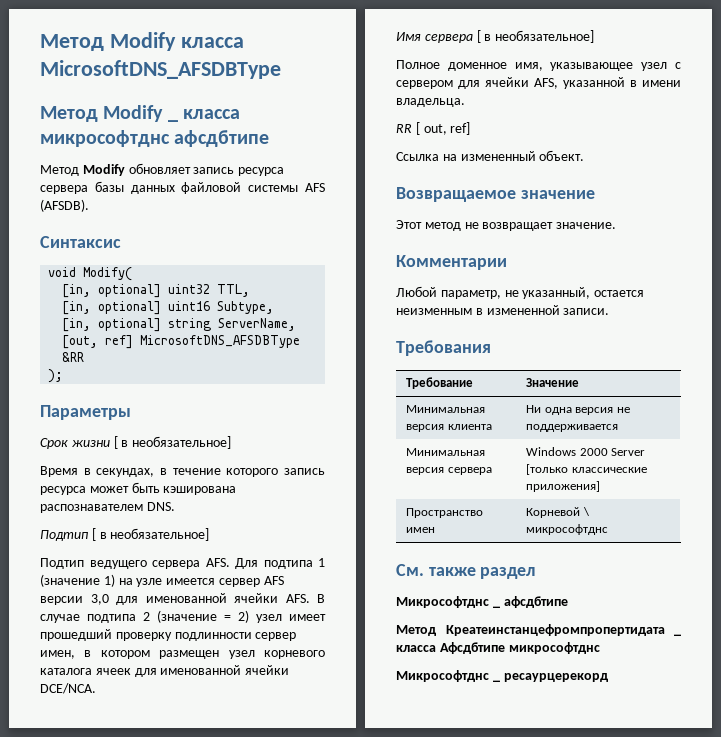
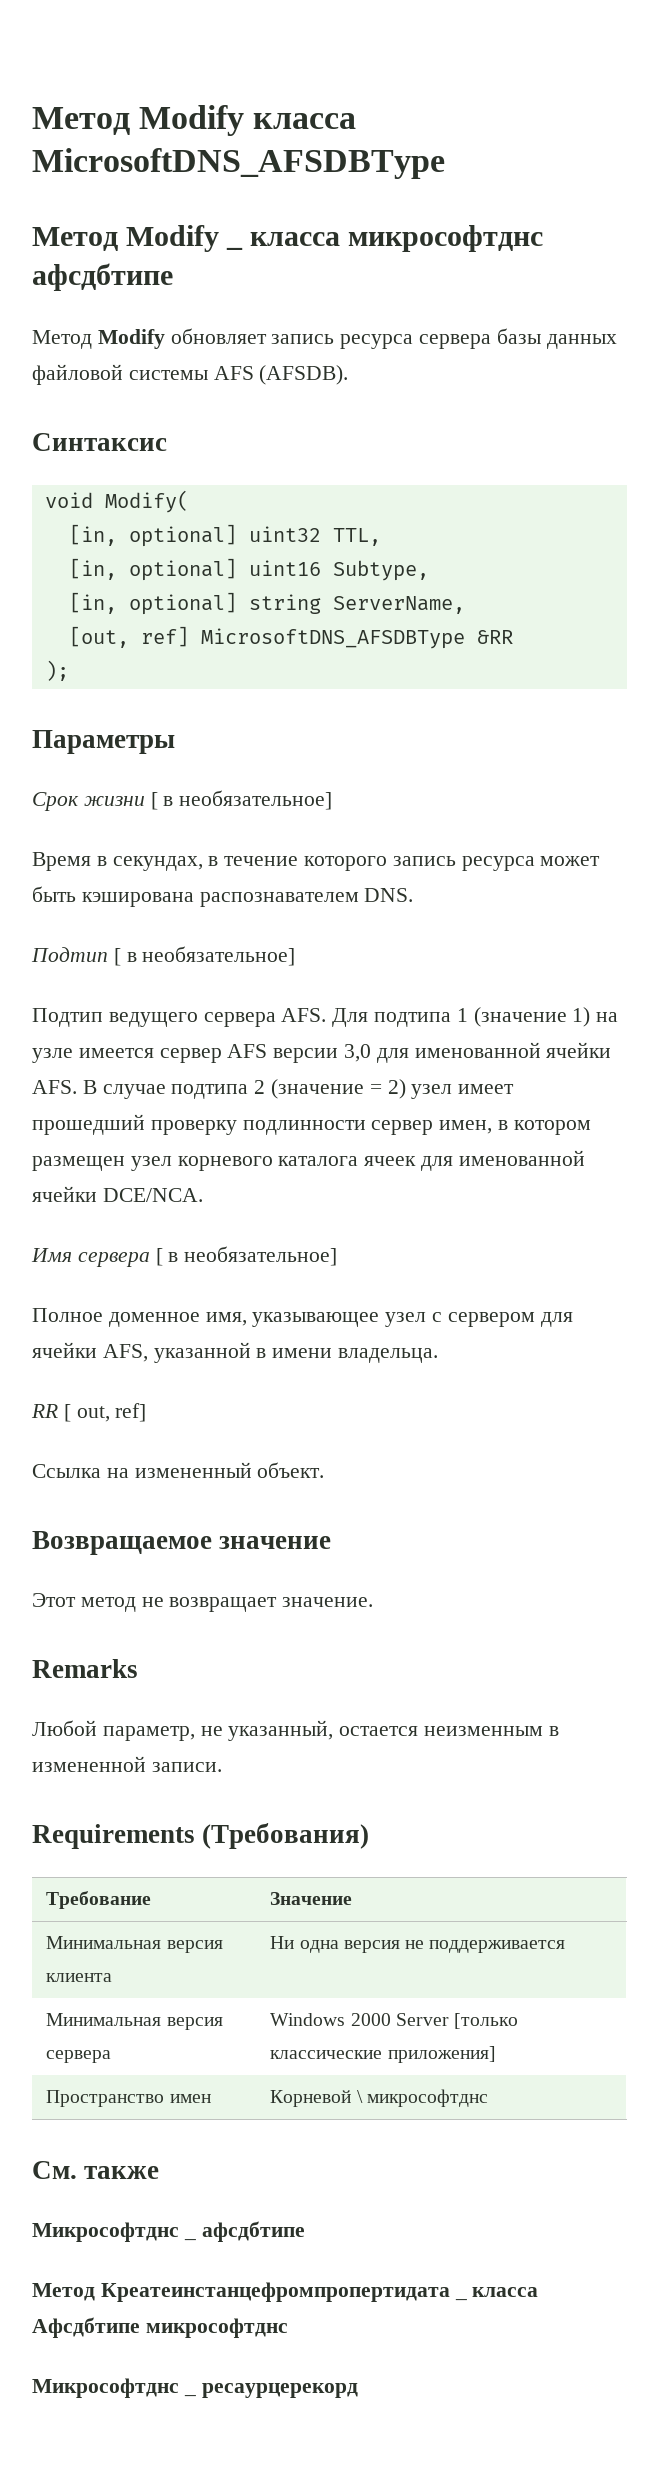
- Комментарии
+ Remarks
- Требования
+ Requirements (Требования)
- См. также раздел
+ См. также

